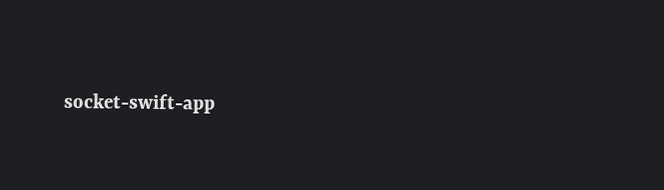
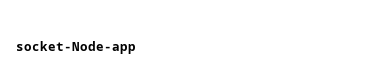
- socket-swift-app
+ socket-Node-app

